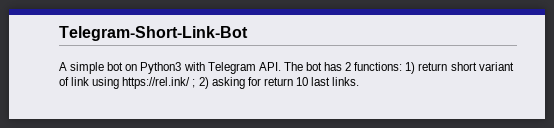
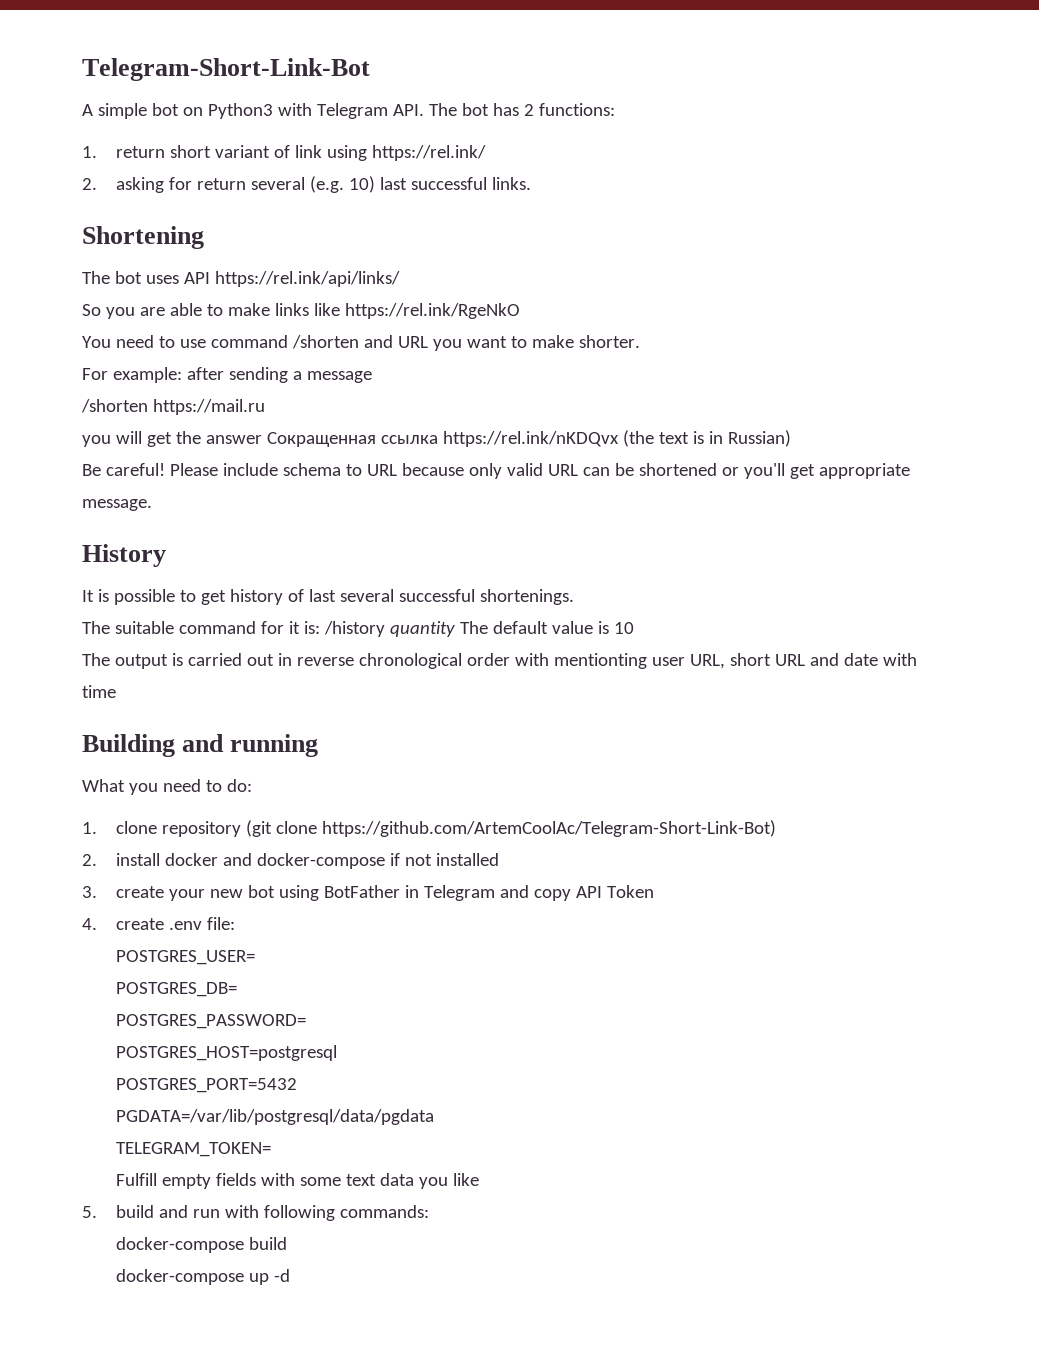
- A simple bot on Python3 with Telegram API. The bot has 2 functions: 1) return short variant of link using https://rel.ink/ ; 2) asking for return 10 last links.
+ A simple bot on Python3 with Telegram API. The bot has 2 functions:
+ 1. return short variant of link using https://rel.ink/
+ 2. asking for return several (e.g. 10) last successful links.
+ Shortening
+ The bot uses API https://rel.ink/api/links/
+ So you are able to make links like https://rel.ink/RgeNkO
+ You need to use command /shorten and URL you want to make shorter.
+ For example: after sending a message
+ /shorten https://mail.ru
+ you will get the answer Сокращенная ссылка https://rel.ink/nKDQvx (the text is in Russian)
+ Be careful! Please include schema to URL because only valid URL can be shortened or you'll get appropriate message.
+ History
+ It is possible to get history of last several successful shortenings.
+ The suitable command for it is: /history quantity The default value is 10
+ The output is carried out in reverse chronological order with mentionting user URL, short URL and date with time
+ Building and running
+ What you need to do:
+ 1. clone repository (git clone https://github.com/ArtemCoolAc/Telegram-Short-Link-Bot)
+ 2. install docker and docker-compose if not installed
+ 3. create your new bot using BotFather in Telegram and copy API Token
+ 4. create .env file:
+ POSTGRES_USER=
+ POSTGRES_DB=
+ POSTGRES_PASSWORD=
+ POSTGRES_HOST=postgresql
+ POSTGRES_PORT=5432
+ PGDATA=/var/lib/postgresql/data/pgdata
+ TELEGRAM_TOKEN=
+ Fulfill empty fields with some text data you like
+ 5. build and run with following commands:
+ docker-compose build
+ docker-compose up -d

